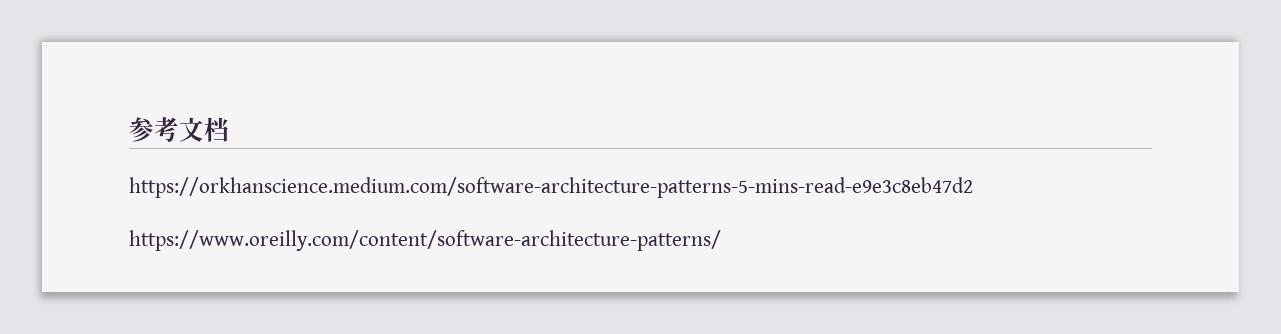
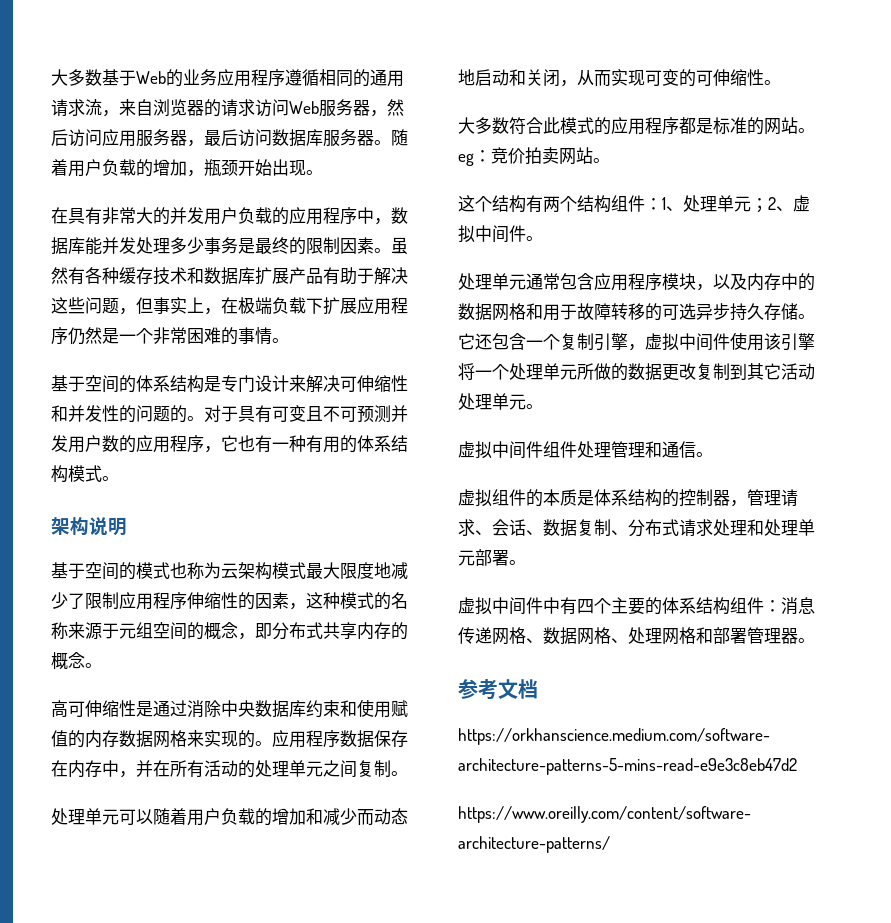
+ 大多数基于Web的业务应用程序遵循相同的通用请求流，来自浏览器的请求访问Web服务器，然后访问应用服务器，最后访问数据库服务器。随着用户负载的增加，瓶颈开始出现。
+ 在具有非常大的并发用户负载的应用程序中，数据库能并发处理多少事务是最终的限制因素。虽然有各种缓存技术和数据库扩展产品有助于解决这些问题，但事实上，在极端负载下扩展应用程序仍然是一个非常困难的事情。
+ 基于空间的体系结构是专门设计来解决可伸缩性和并发性的问题的。对于具有可变且不可预测并发用户数的应用程序，它也有一种有用的体系结构模式。
+ 架构说明
+ 基于空间的模式也称为云架构模式最大限度地减少了限制应用程序伸缩性的因素，这种模式的名称来源于元组空间的概念，即分布式共享内存的概念。
+ 高可伸缩性是通过消除中央数据库约束和使用赋值的内存数据网格来实现的。应用程序数据保存在内存中，并在所有活动的处理单元之间复制。
+ 处理单元可以随着用户负载的增加和减少而动态地启动和关闭，从而实现可变的可伸缩性。
+ 大多数符合此模式的应用程序都是标准的网站。eg：竞价拍卖网站。
+ 这个结构有两个结构组件：1、处理单元；2、虚拟中间件。
+ 处理单元通常包含应用程序模块，以及内存中的数据网格和用于故障转移的可选异步持久存储。它还包含一个复制引擎，虚拟中间件使用该引擎将一个处理单元所做的数据更改复制到其它活动处理单元。
+ 虚拟中间件组件处理管理和通信。
+ 虚拟组件的本质是体系结构的控制器，管理请求、会话、数据复制、分布式请求处理和处理单元部署。
+ 虚拟中间件中有四个主要的体系结构组件：消息传递网格、数据网格、处理网格和部署管理器。

